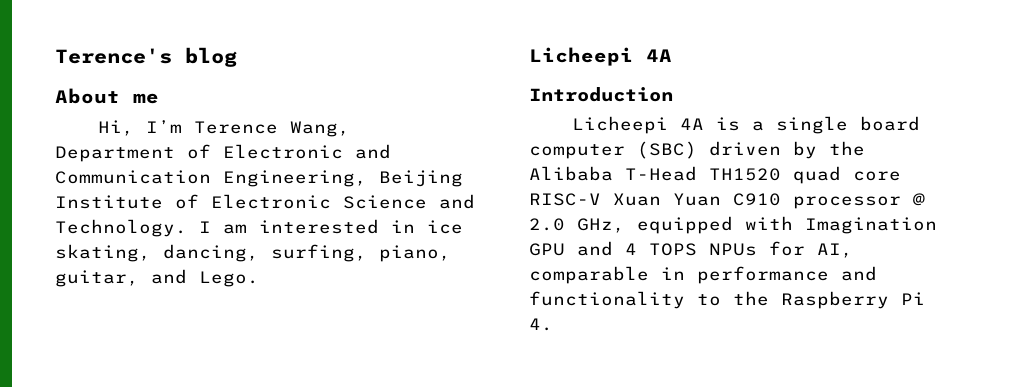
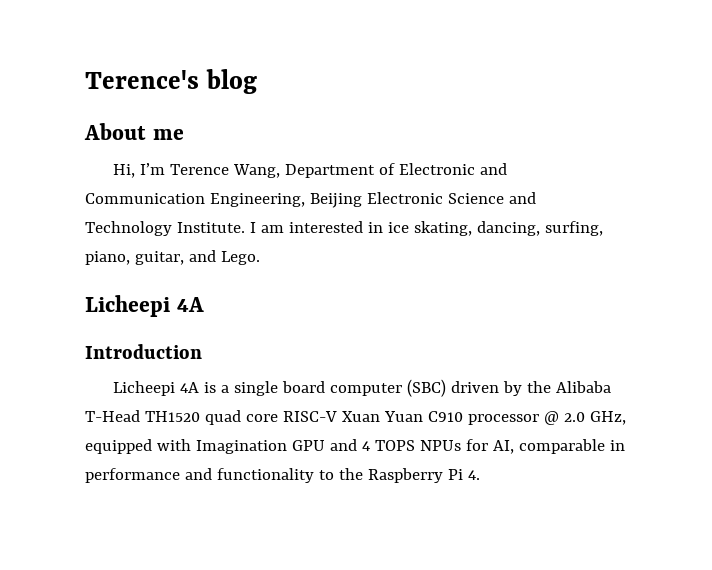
- Hi, I’m Terence Wang, Department of Electronic and Communication Engineering, Beijing Institute of Electronic Science and Technology.
+ Hi, I’m Terence Wang, Department of Electronic and Communication Engineering, Beijing Electronic Science and Technology Institute.

